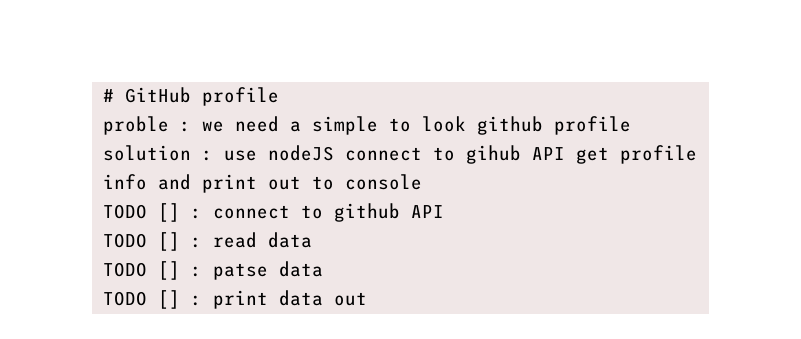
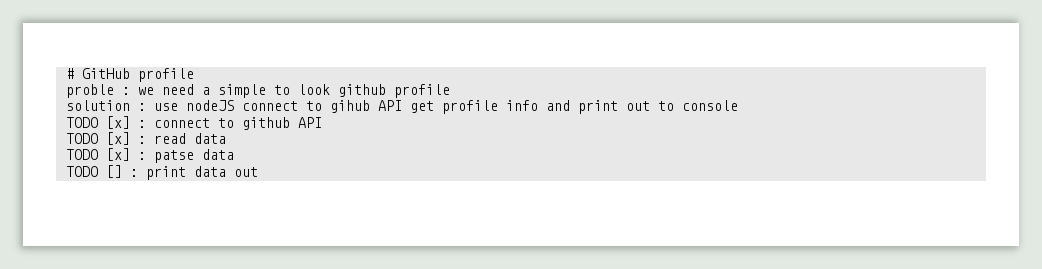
- TODO [] : connect to github API
+ TODO [x] : connect to github API
- TODO [] : read data
+ TODO [x] : read data
- TODO [] : patse data
+ TODO [x] : patse data

